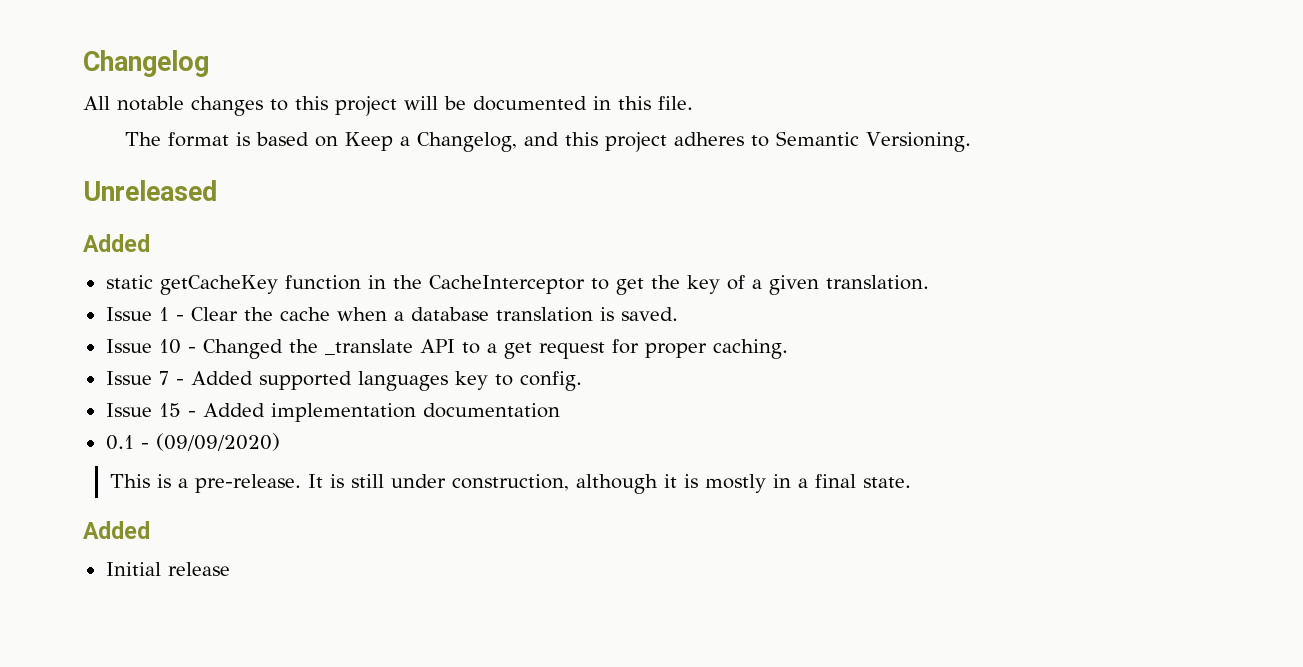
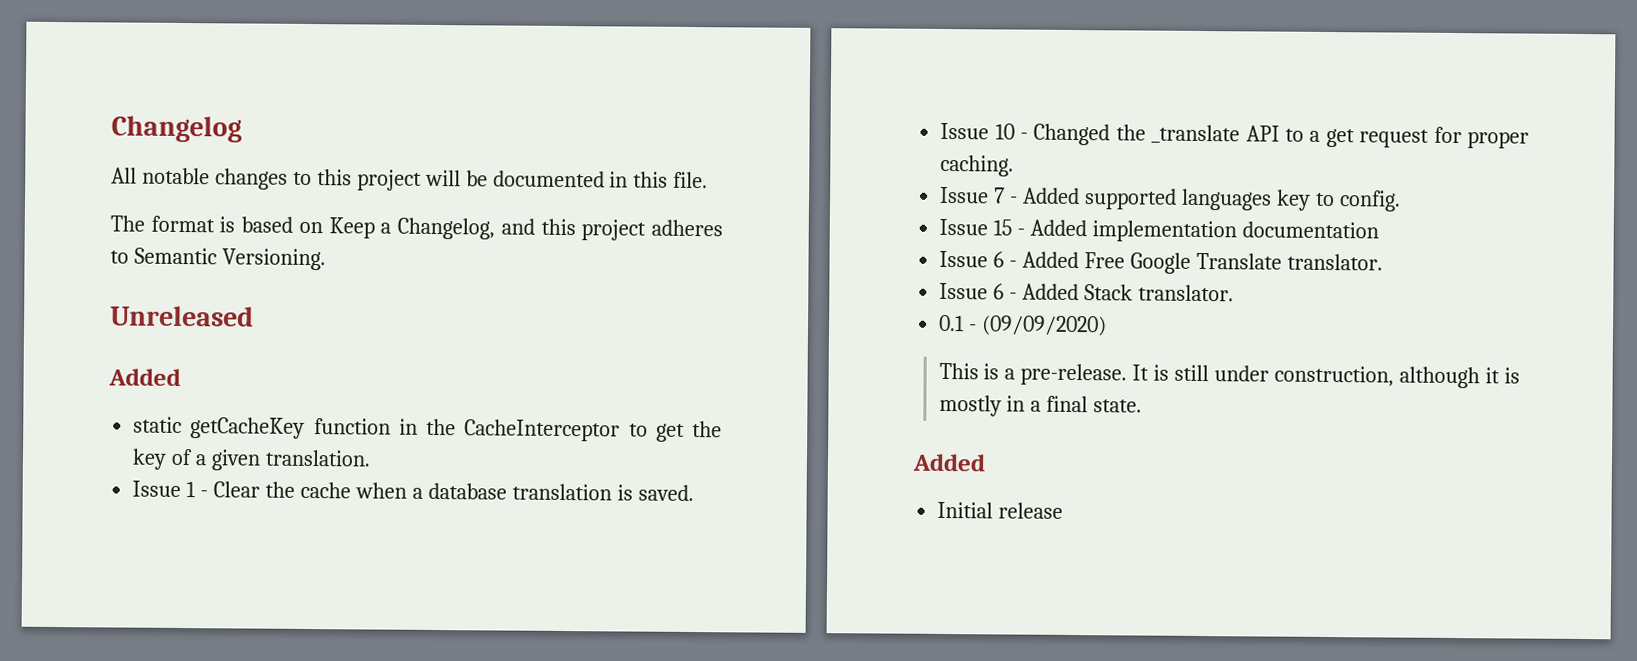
+ Issue 6 - Added Free Google Translate translator.
+ Issue 6 - Added Stack translator.

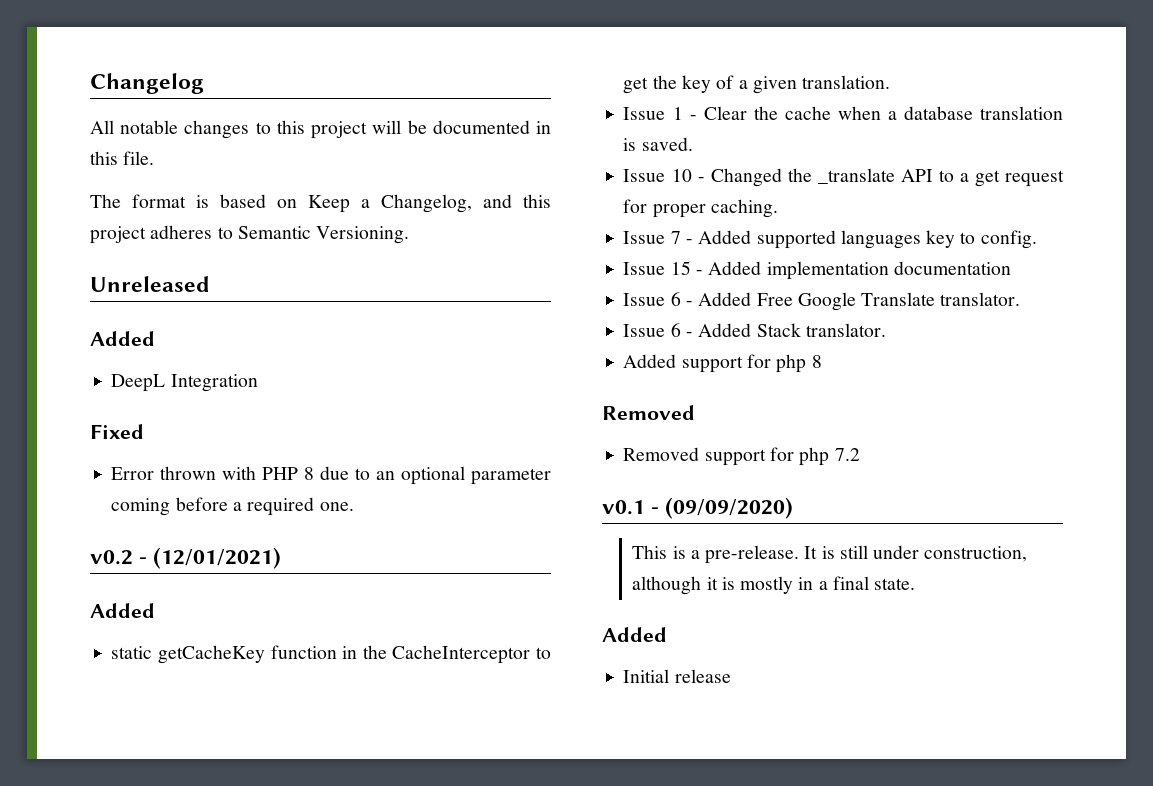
+ DeepL Integration
+ Fixed
+ Error thrown with PHP 8 due to an optional parameter coming before a required one.
+ v0.2 - (12/01/2021)
+ Added
- 0.1 - (09/09/2020)
+ Added support for php 8
+ Removed
+ Removed support for php 7.2
+ v0.1 - (09/09/2020)

